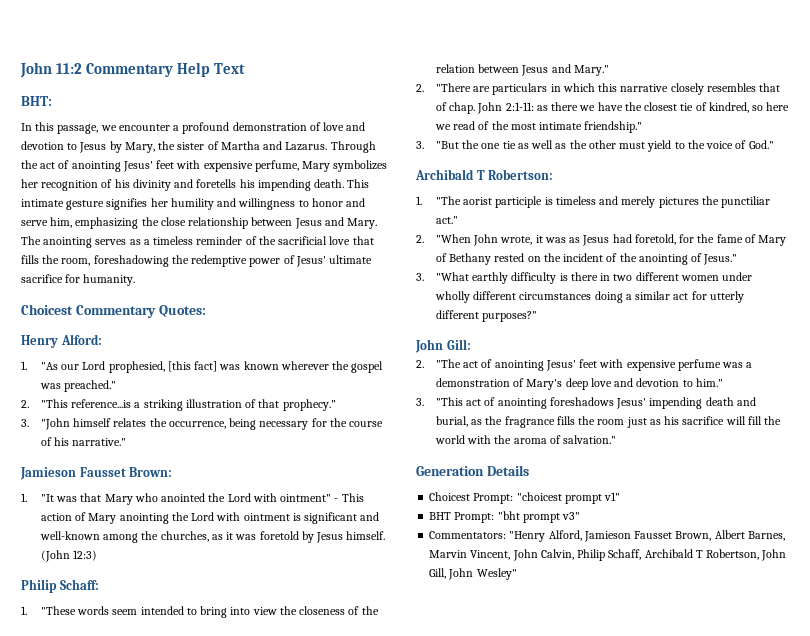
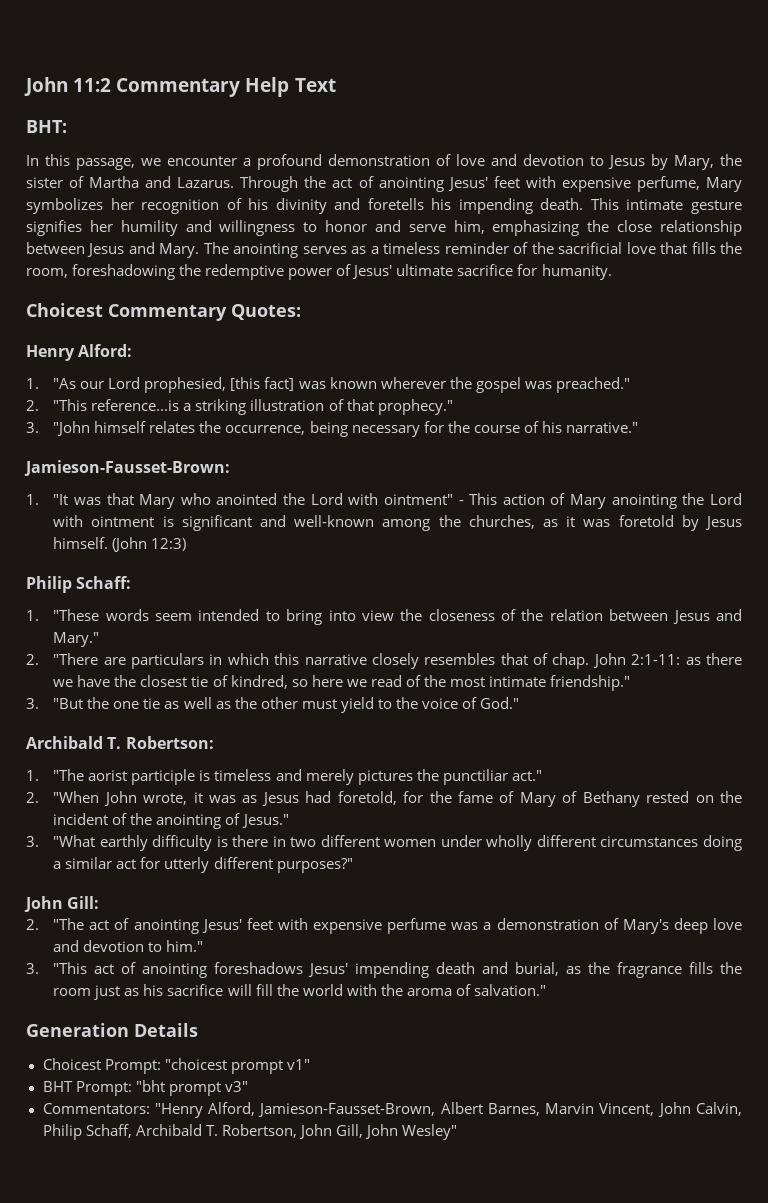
- Jamieson Fausset Brown:
+ Jamieson-Fausset-Brown:
- Archibald T Robertson:
+ Archibald T. Robertson:
- Commentators: "Henry Alford, Jamieson Fausset Brown, Albert Barnes, Marvin Vincent, John Calvin, Philip Schaff, Archibald T Robertson, John Gill, John Wesley"
+ Commentators: "Henry Alford, Jamieson-Fausset-Brown, Albert Barnes, Marvin Vincent, John Calvin, Philip Schaff, Archibald T. Robertson, John Gill, John Wesley"

